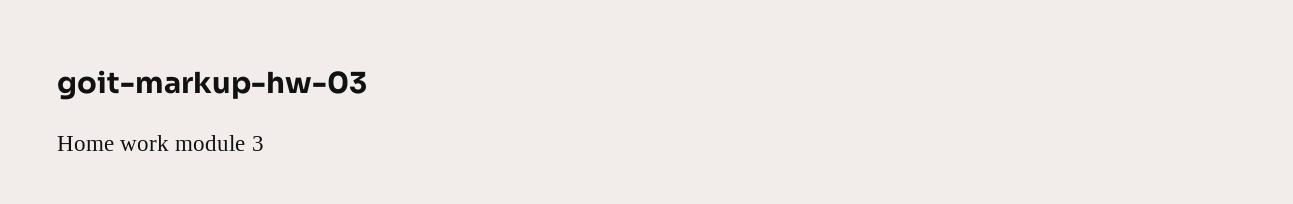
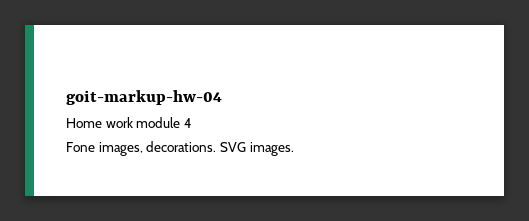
- goit-markup-hw-03
+ goit-markup-hw-04
- Home work module 3
+ Home work module 4
+ Fone images, decorations. SVG images.

